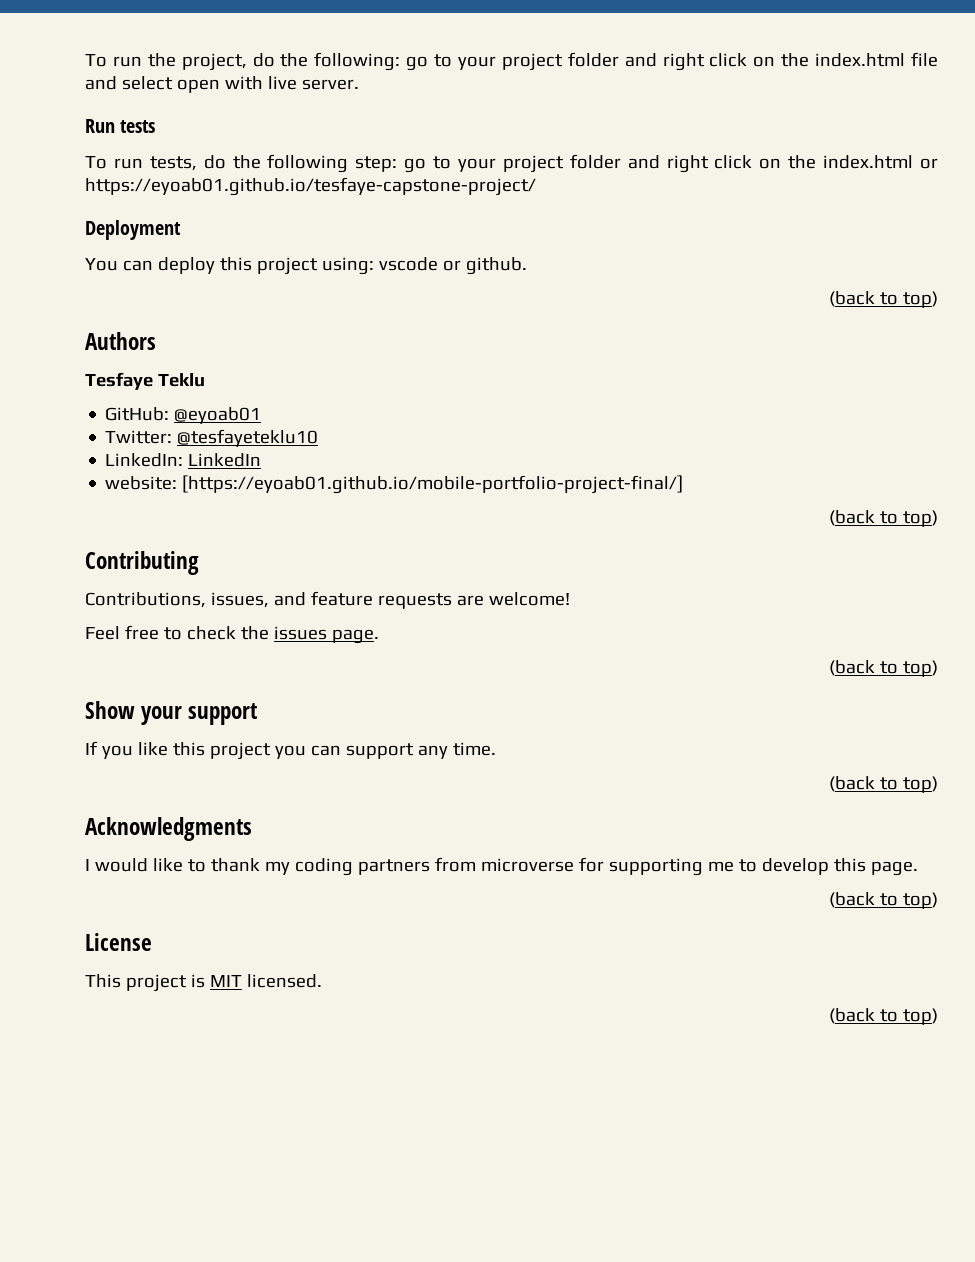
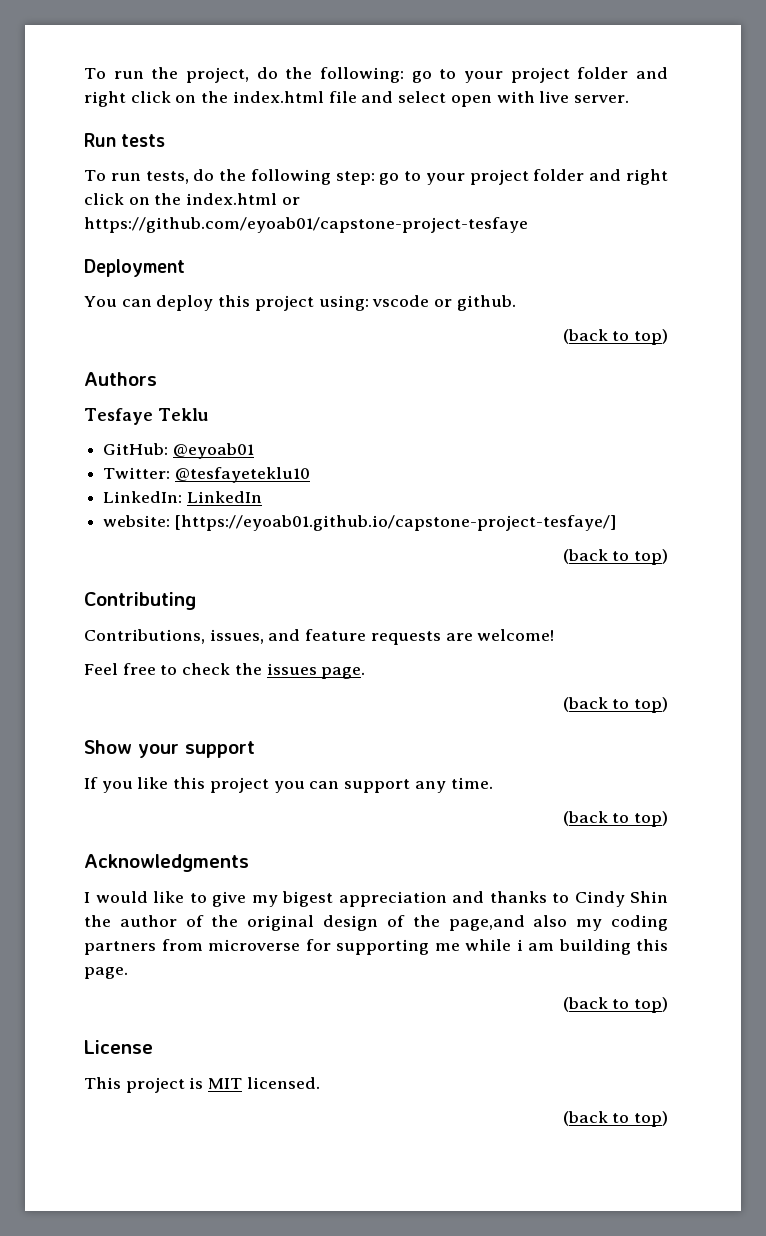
- To run tests, do the following step: go to your project folder and right click on the index.html or https://eyoab01.github.io/tesfaye-capstone-project/
+ To run tests, do the following step: go to your project folder and right click on the index.html or https://github.com/eyoab01/capstone-project-tesfaye
- website: [https://eyoab01.github.io/mobile-portfolio-project-final/]
+ website: [https://eyoab01.github.io/capstone-project-tesfaye/]
- I would like to thank my coding partners from microverse for supporting me to develop this page.
+ I would like to give my bigest appreciation and thanks to Cindy Shin the author of the original design of the page,and also my coding partners from microverse for supporting me while i am building this page.

